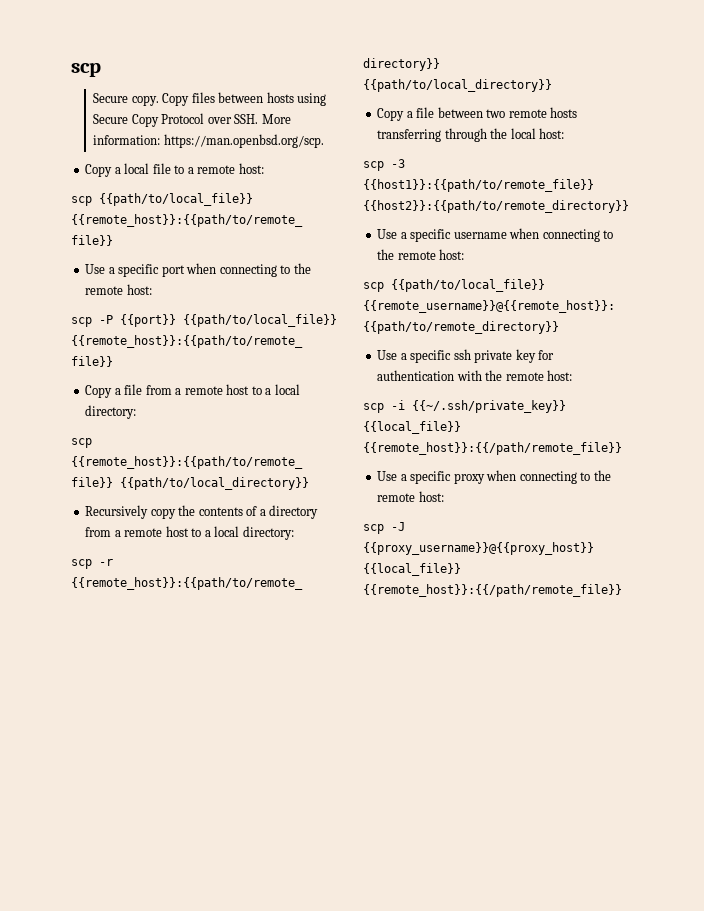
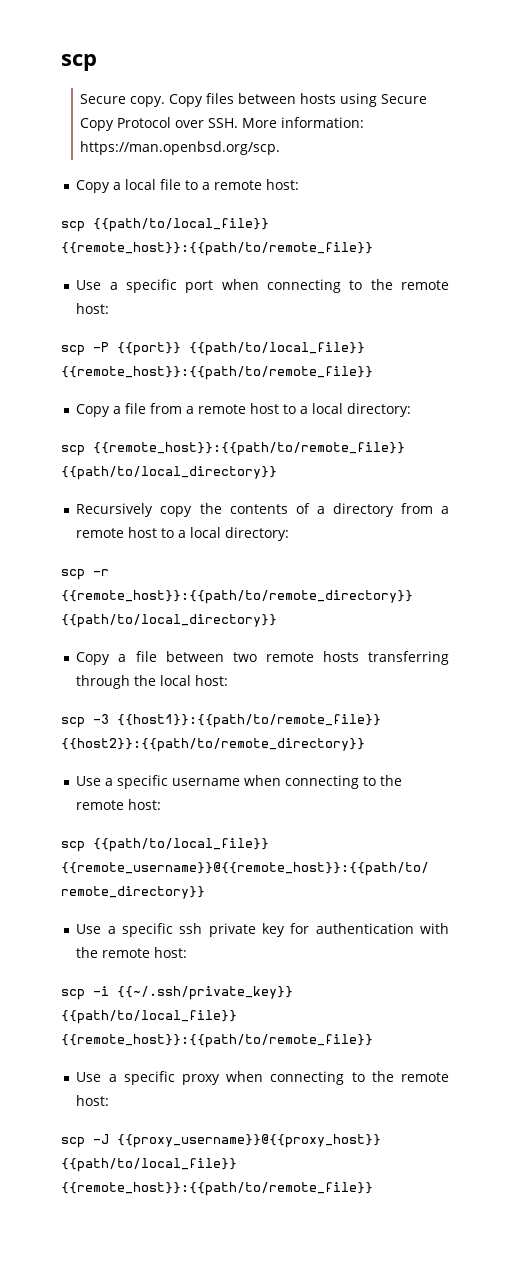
- scp -i {{~/.ssh/private_key}} {{local_file}} {{remote_host}}:{{/path/remote_file}}
+ scp -i {{~/.ssh/private_key}} {{path/to/local_file}} {{remote_host}}:{{path/to/remote_file}}
- scp -J {{proxy_username}}@{{proxy_host}} {{local_file}} {{remote_host}}:{{/path/remote_file}}
+ scp -J {{proxy_username}}@{{proxy_host}} {{path/to/local_file}} {{remote_host}}:{{path/to/remote_file}}

